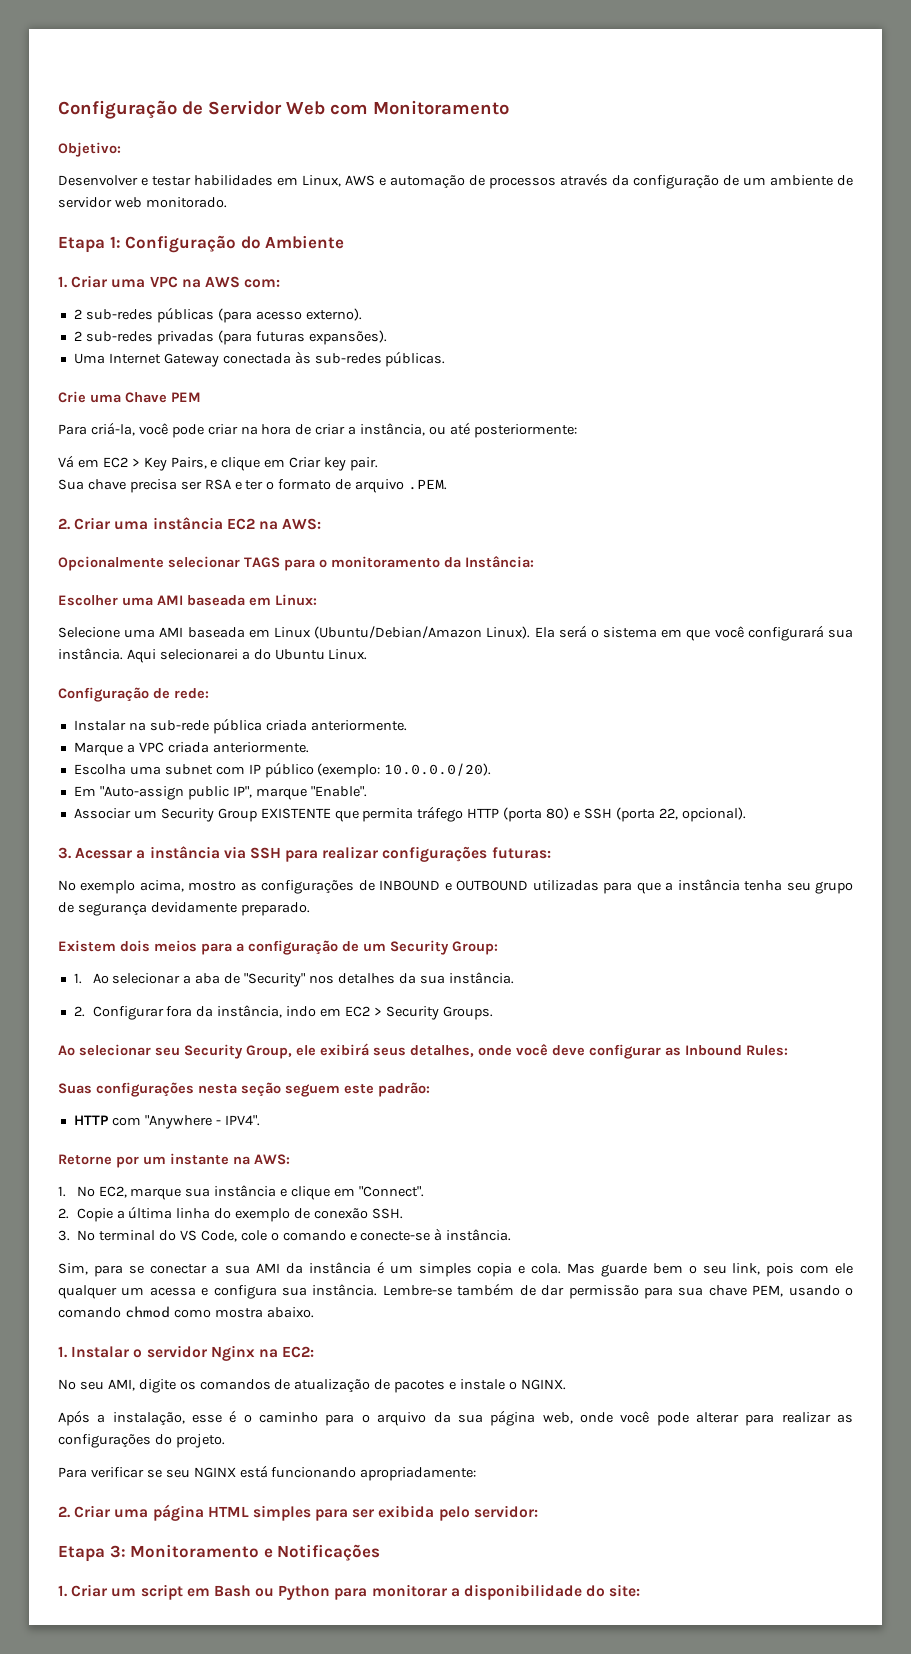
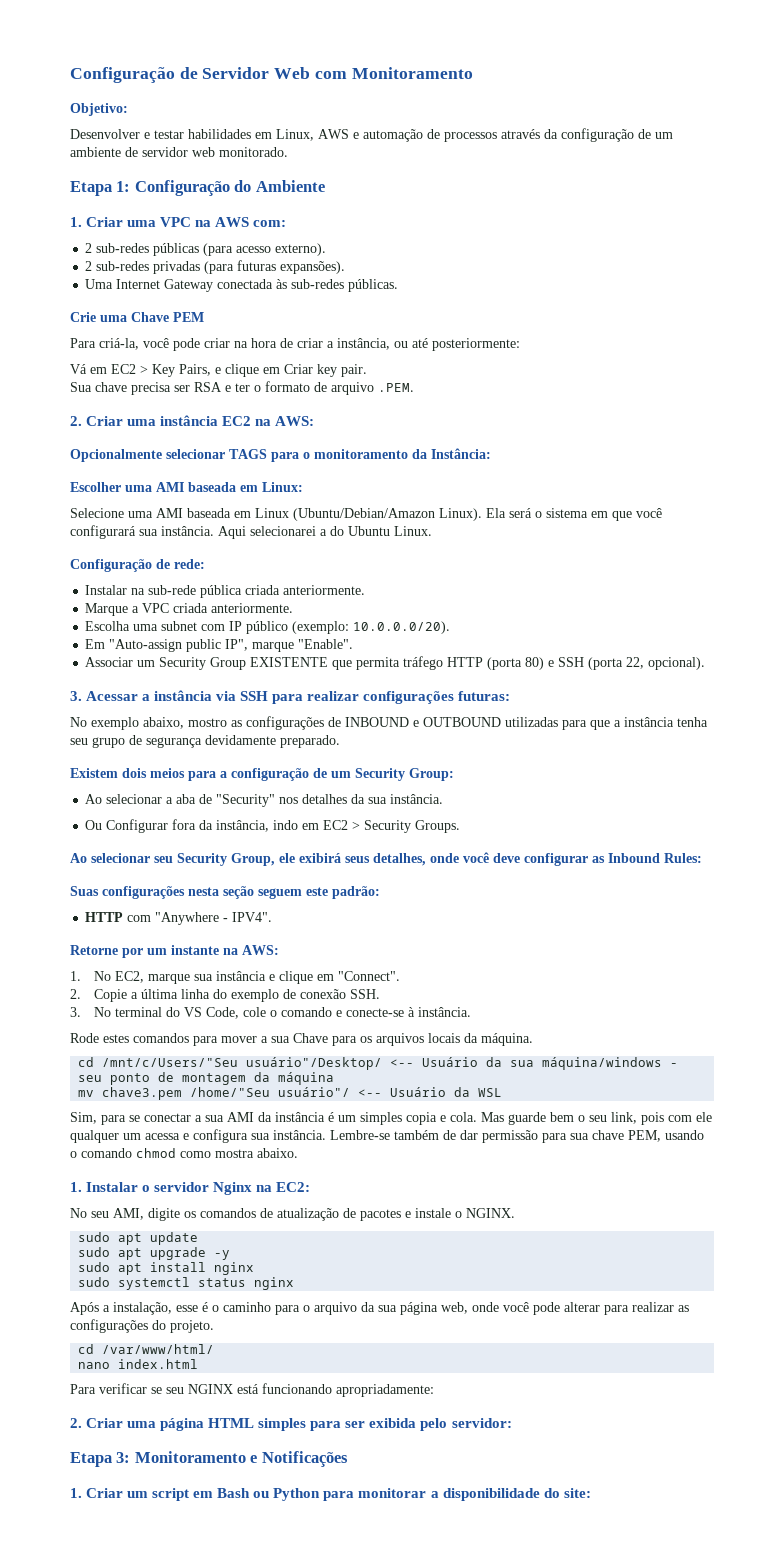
- No exemplo acima, mostro as configurações de INBOUND e OUTBOUND utilizadas para que a instância tenha seu grupo de segurança devidamente preparado.
+ No exemplo abaixo, mostro as configurações de INBOUND e OUTBOUND utilizadas para que a instância tenha seu grupo de segurança devidamente preparado.
- 1. Ao selecionar a aba de "Security" nos detalhes da sua instância.
+ Ao selecionar a aba de "Security" nos detalhes da sua instância.
- 2. Configurar fora da instância, indo em EC2 > Security Groups.
+ Ou Configurar fora da instância, indo em EC2 > Security Groups.
+ Rode estes comandos para mover a sua Chave para os arquivos locais da máquina.
+ cd /mnt/c/Users/"Seu usuário"/Desktop/ <-- Usuário da sua máquina/windows - seu ponto de montagem da máquina
+ mv chave3.pem /home/"Seu usuário"/ <-- Usuário da WSL
+ sudo apt update
+ sudo apt upgrade -y
+ sudo apt install nginx
+ sudo systemctl status nginx
+ cd /var/www/html/
+ nano index.html

